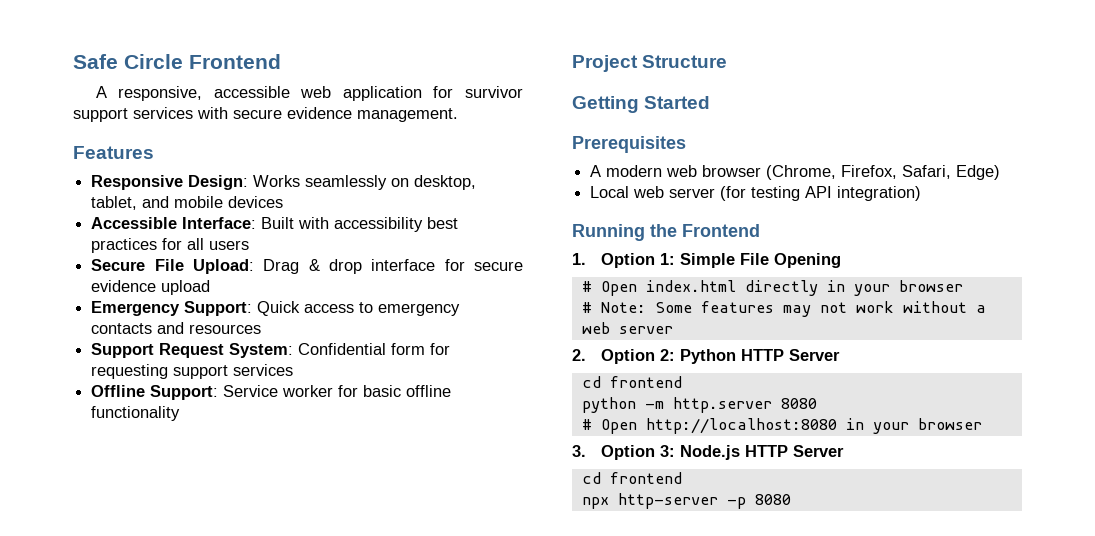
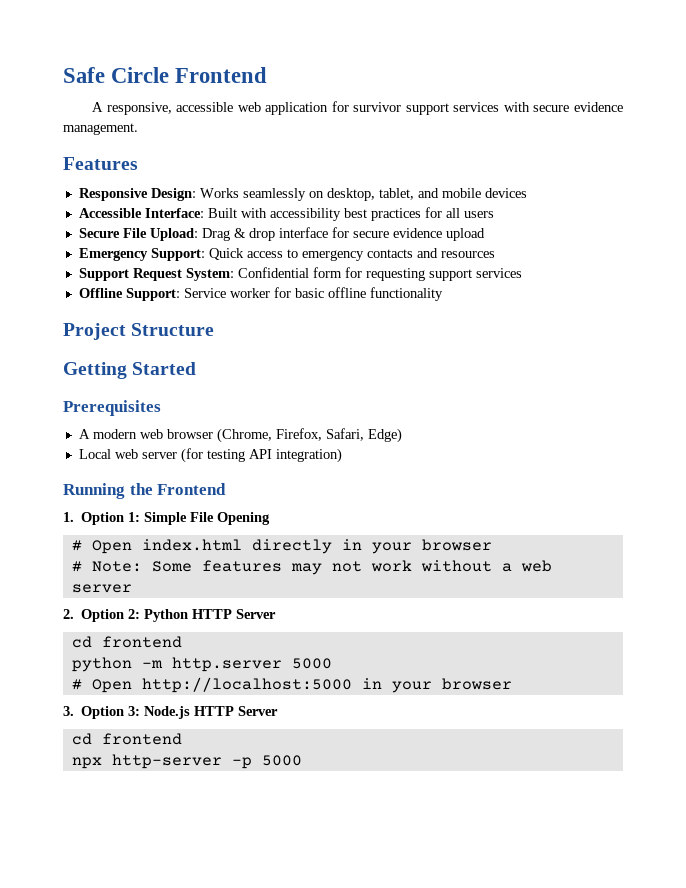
- python -m http.server 8080
- # Open http://localhost:8080 in your browser
+ python -m http.server 5000
+ # Open http://localhost:5000 in your browser
- npx http-server -p 8080
+ npx http-server -p 5000

